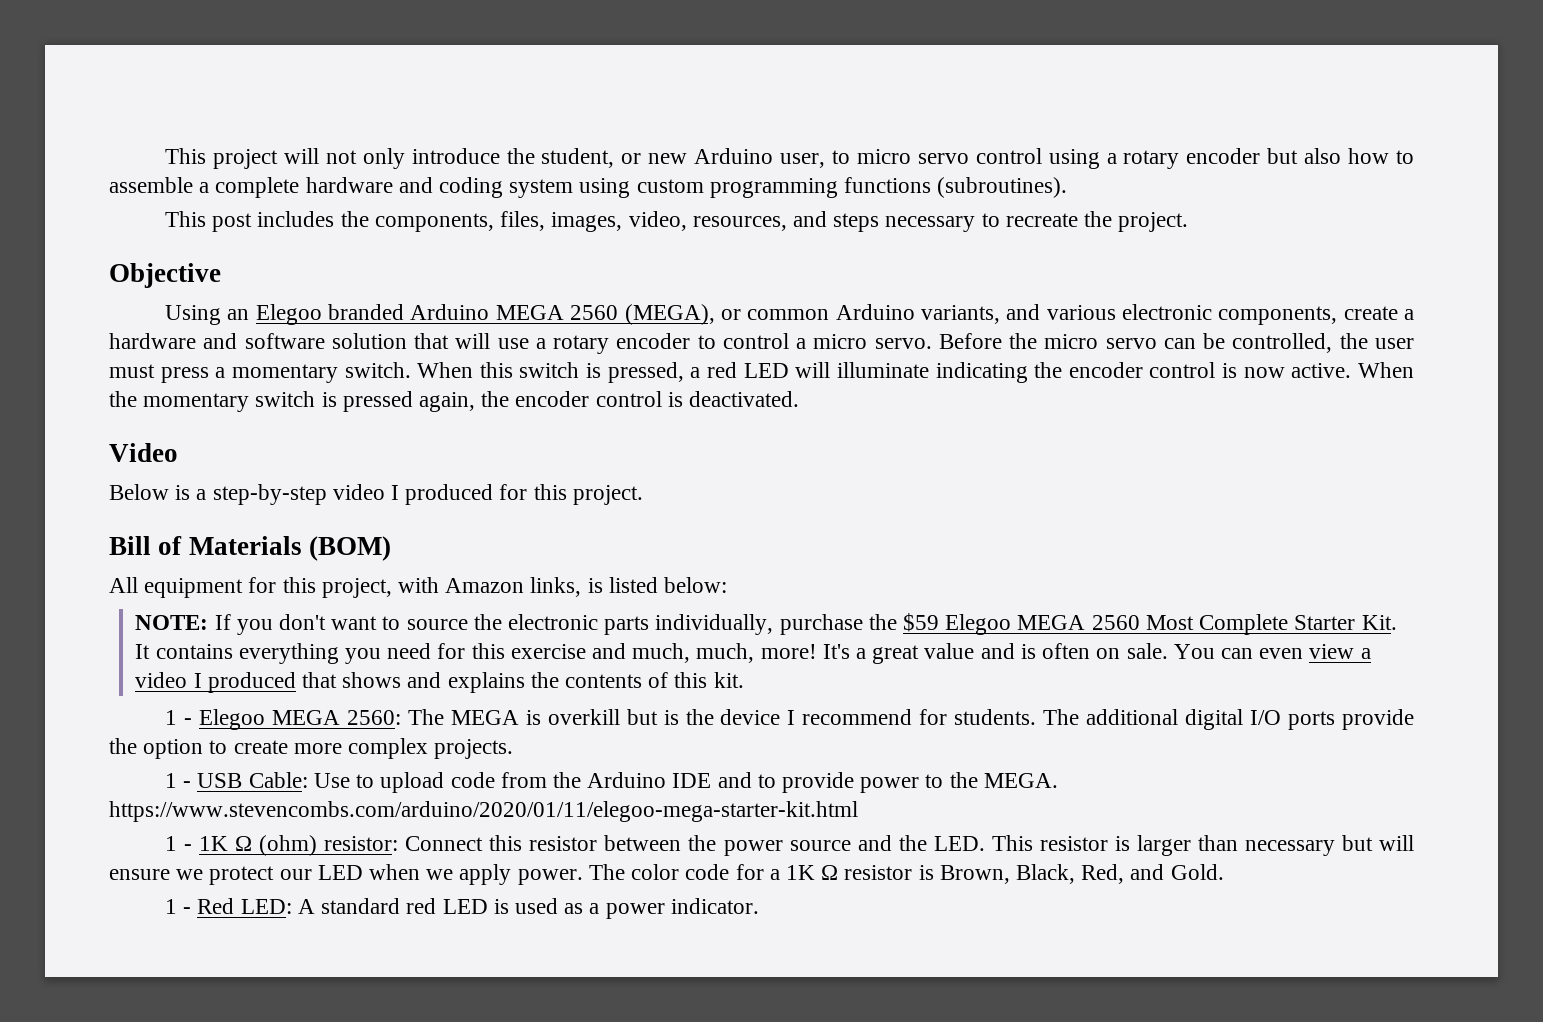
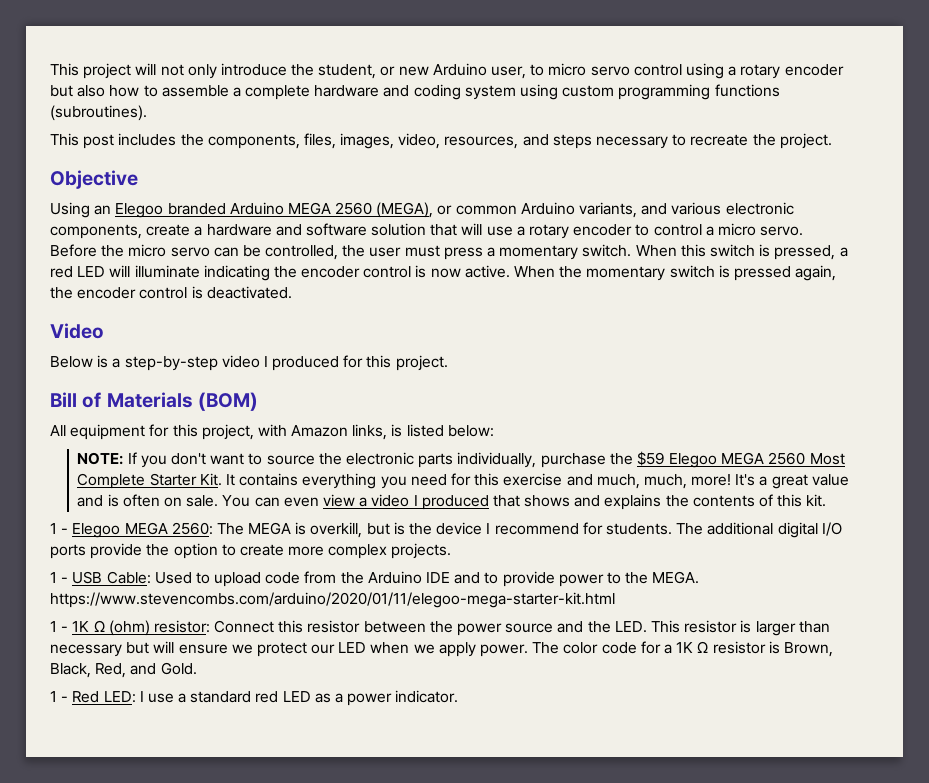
- 1 - Elegoo MEGA 2560: The MEGA is overkill but is the device I recommend for students.
+ 1 - Elegoo MEGA 2560: The MEGA is overkill, but is the device I recommend for students.
- 1 - USB Cable: Use to upload code from the Arduino IDE and to provide power to the MEGA. https://www.stevencombs.com/arduino/2020/01/11/elegoo-mega-starter-kit.html
+ 1 - USB Cable: Used to upload code from the Arduino IDE and to provide power to the MEGA. https://www.stevencombs.com/arduino/2020/01/11/elegoo-mega-starter-kit.html
- 1 - Red LED: A standard red LED is used as a power indicator.
+ 1 - Red LED: I use a standard red LED as a power indicator.

